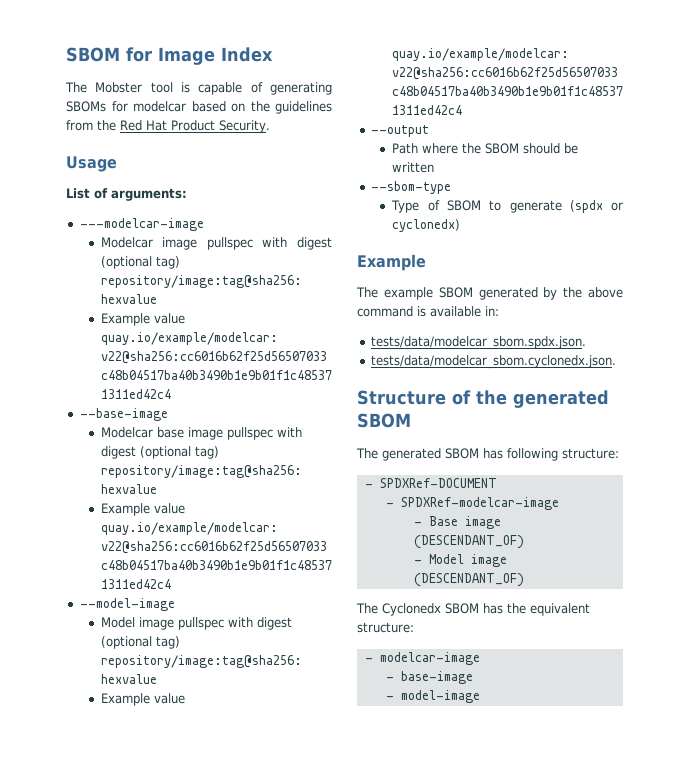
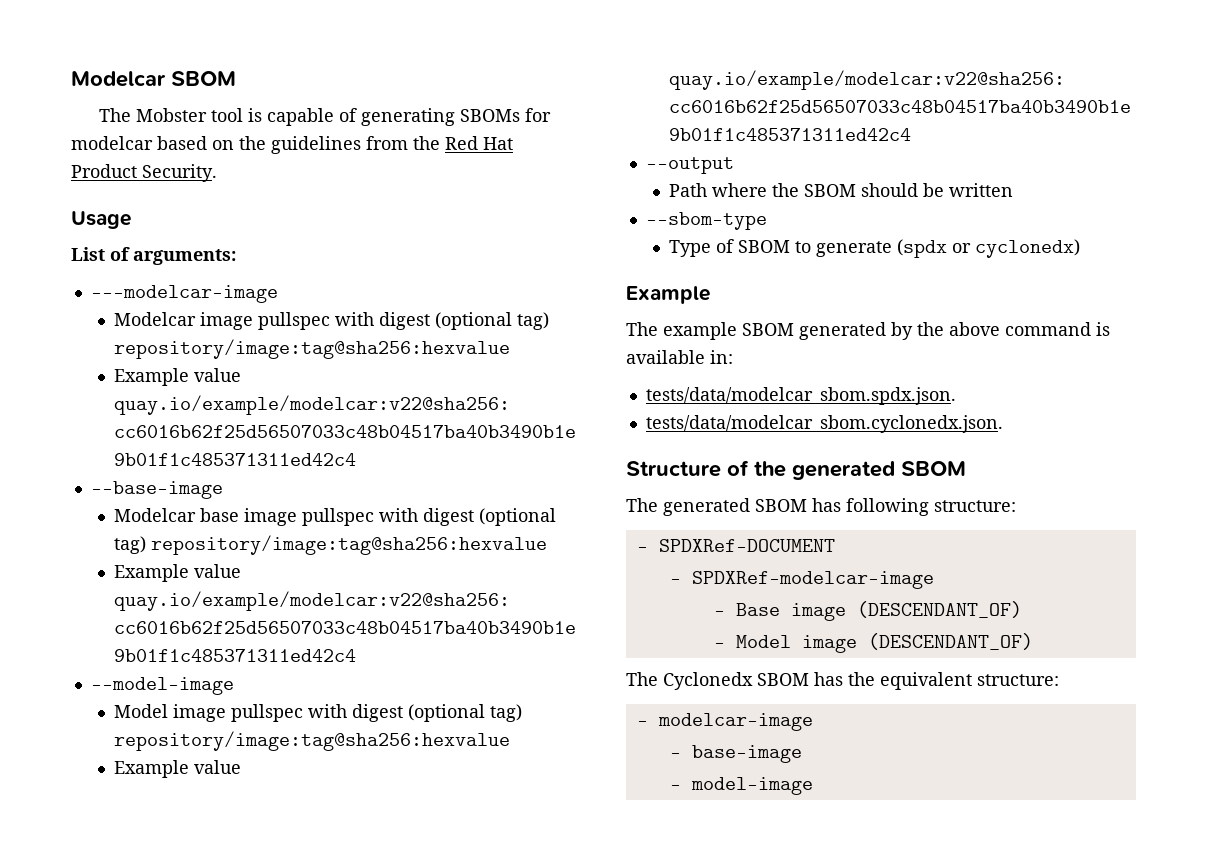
- SBOM for Image Index
+ Modelcar SBOM

